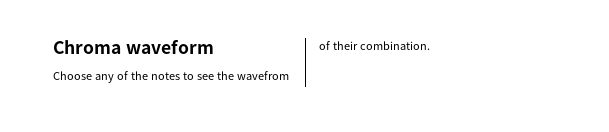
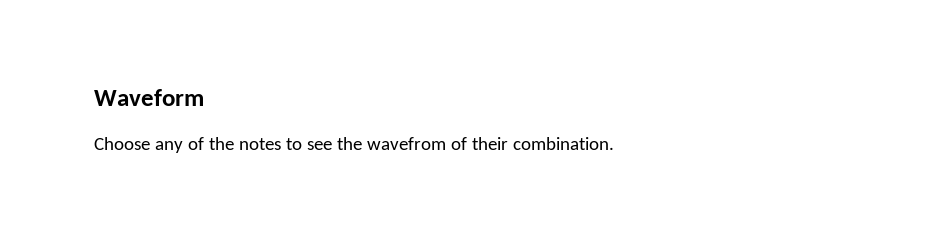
- Chroma waveform
+ Waveform

